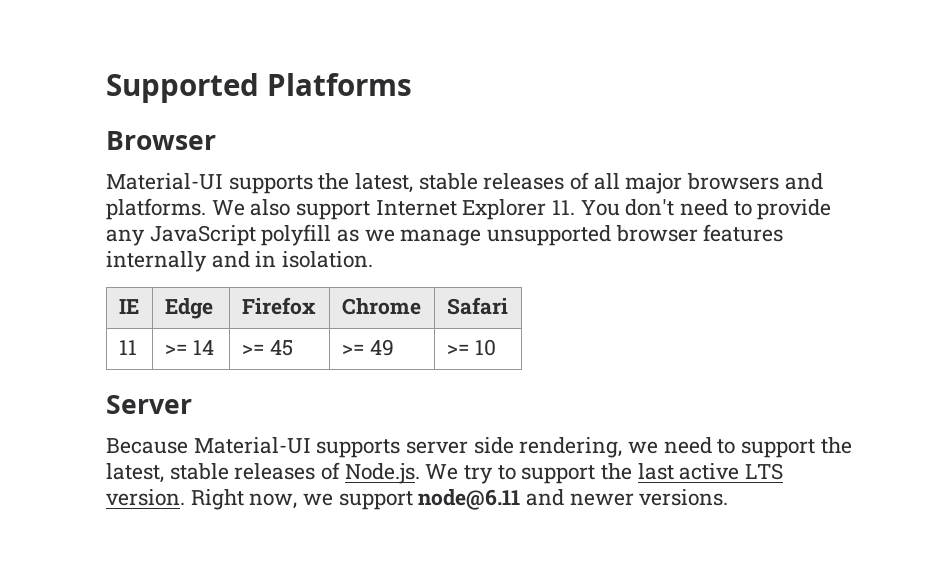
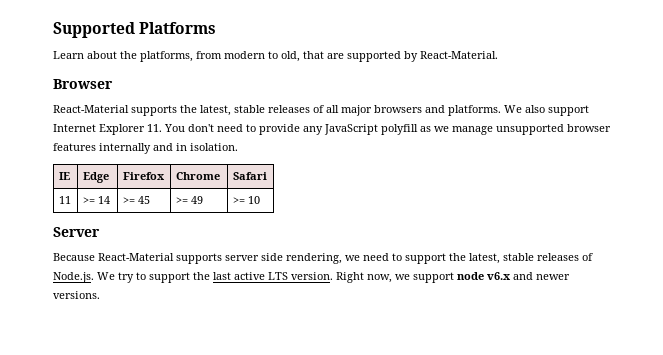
+ Learn about the platforms, from modern to old, that are supported by React-Material.
- Material-UI supports the latest, stable releases of all major browsers and platforms.
+ React-Material supports the latest, stable releases of all major browsers and platforms.
- Because Material-UI supports server side rendering, we need to support the latest, stable releases of Node.js. We try to support the last active LTS version.
+ Because React-Material supports server side rendering, we need to support the latest, stable releases of Node.js. We try to support the last active LTS version.
- Right now, we support node@6.11 and newer versions.
+ Right now, we support node v6.x and newer versions.

